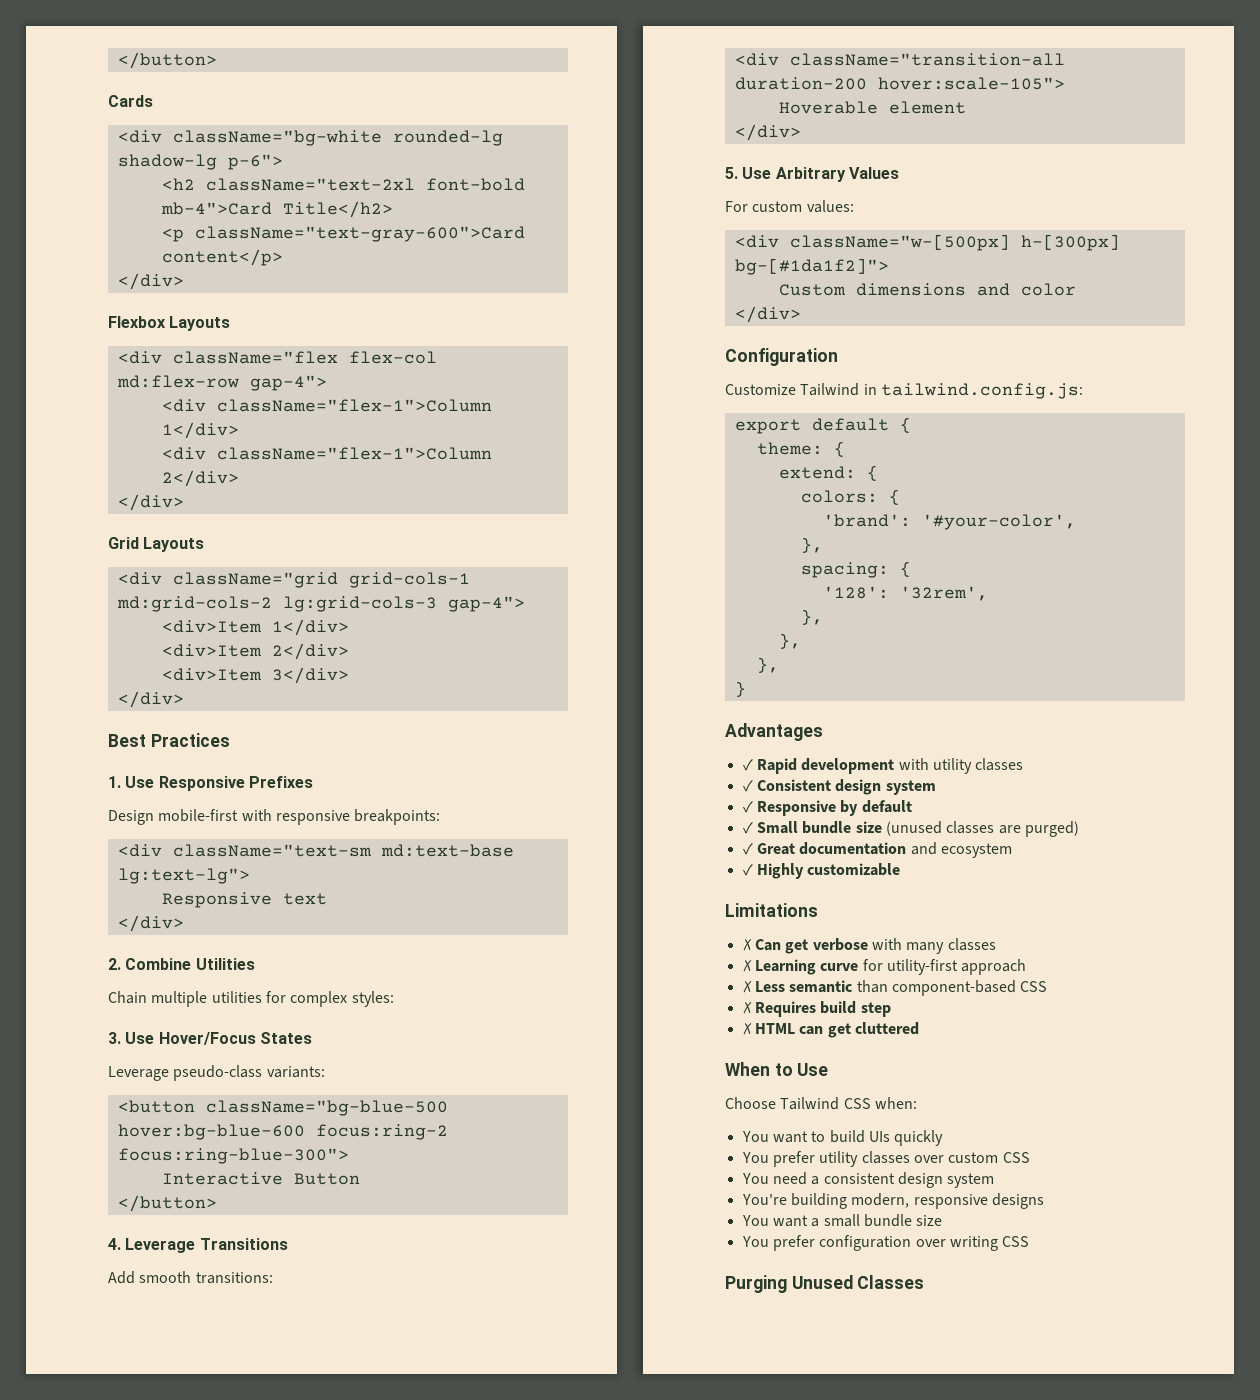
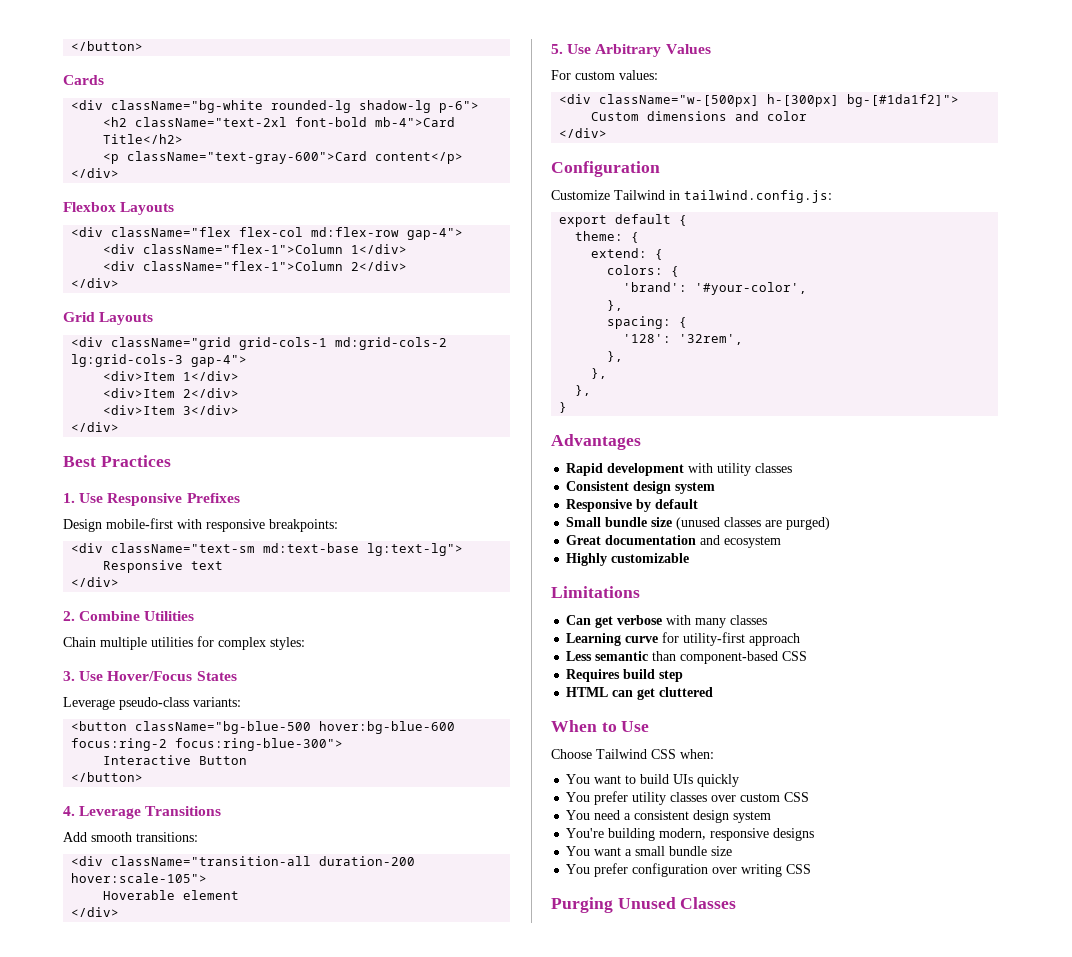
- ✓ Rapid development with utility classes
+ Rapid development with utility classes
- ✓ Consistent design system
+ Consistent design system
- ✓ Responsive by default
+ Responsive by default
- ✓ Small bundle size (unused classes are purged)
+ Small bundle size (unused classes are purged)
- ✓ Great documentation and ecosystem
+ Great documentation and ecosystem
- ✓ Highly customizable
+ Highly customizable
- ✗ Can get verbose with many classes
+ Can get verbose with many classes
- ✗ Learning curve for utility-first approach
+ Learning curve for utility-first approach
- ✗ Less semantic than component-based CSS
+ Less semantic than component-based CSS
- ✗ Requires build step
+ Requires build step
- ✗ HTML can get cluttered
+ HTML can get cluttered

